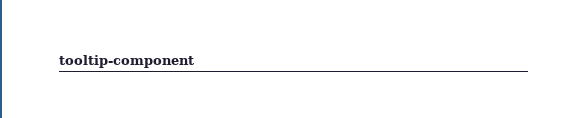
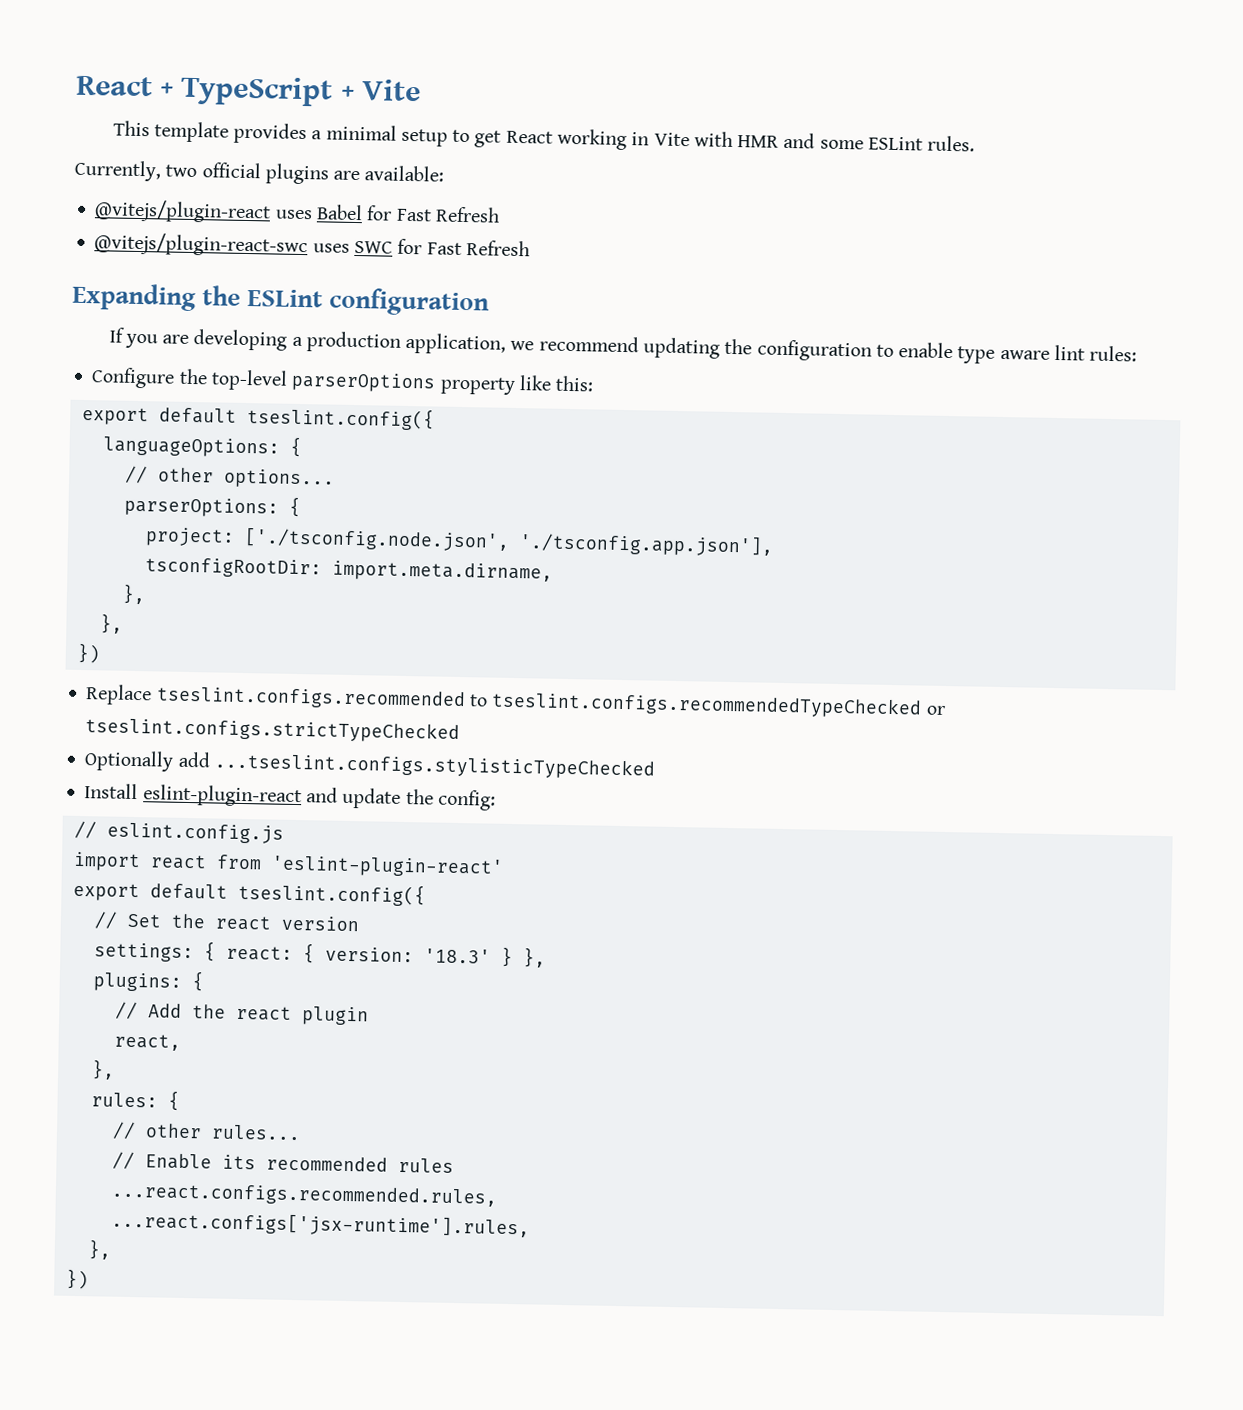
- tooltip-component
+ React + TypeScript + Vite
+ This template provides a minimal setup to get React working in Vite with HMR and some ESLint rules.
+ Currently, two official plugins are available:
+ @vitejs/plugin-react uses Babel for Fast Refresh
+ @vitejs/plugin-react-swc uses SWC for Fast Refresh
+ Expanding the ESLint configuration
+ If you are developing a production application, we recommend updating the configuration to enable type aware lint rules:
+ Configure the top-level parserOptions property like this:
+ export default tseslint.config({
+ languageOptions: {
+ // other options...
+ parserOptions: {
+ project: ['./tsconfig.node.json', './tsconfig.app.json'],
+ tsconfigRootDir: import.meta.dirname,
+ },
+ },
+ })
+ Replace tseslint.configs.recommended to tseslint.configs.recommendedTypeChecked or tseslint.configs.strictTypeChecked
+ Optionally add ...tseslint.configs.stylisticTypeChecked
+ Install eslint-plugin-react and update the config:
+ // eslint.config.js
+ import react from 'eslint-plugin-react'
+ export default tseslint.config({
+ // Set the react version
+ settings: { react: { version: '18.3' } },
+ plugins: {
+ // Add the react plugin
+ react,
+ },
+ rules: {
+ // other rules...
+ // Enable its recommended rules
+ ...react.configs.recommended.rules,
+ ...react.configs['jsx-runtime'].rules,
+ },
+ })

